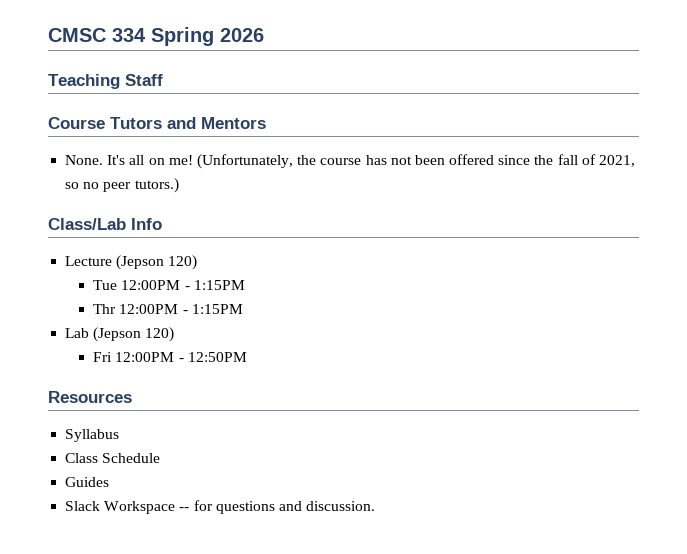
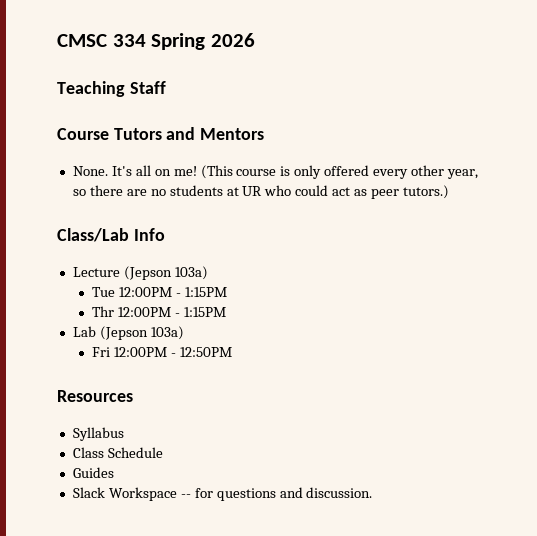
- (Unfortunately, the course has not been offered since the fall of 2021, so no peer tutors.)
+ (This course is only offered every other year, so there are no students at UR who could act as peer tutors.)
- Lecture (Jepson 120)
+ Lecture (Jepson 103a)
- Lab (Jepson 120)
+ Lab (Jepson 103a)

